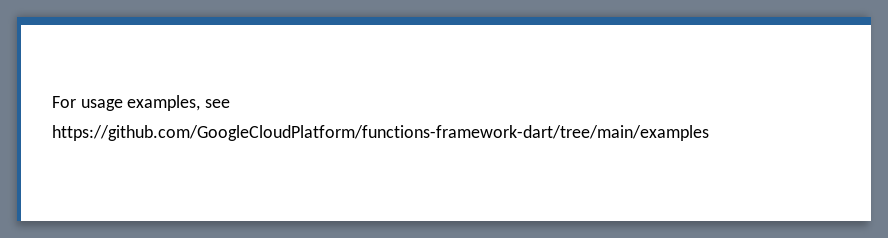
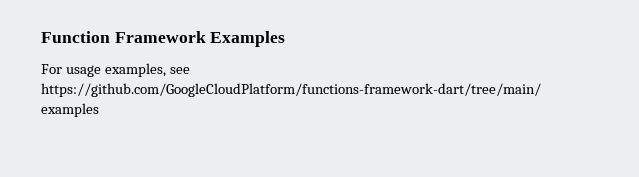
+ Function Framework Examples

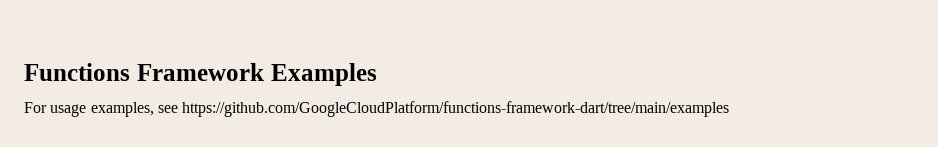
- Function Framework Examples
+ Functions Framework Examples

